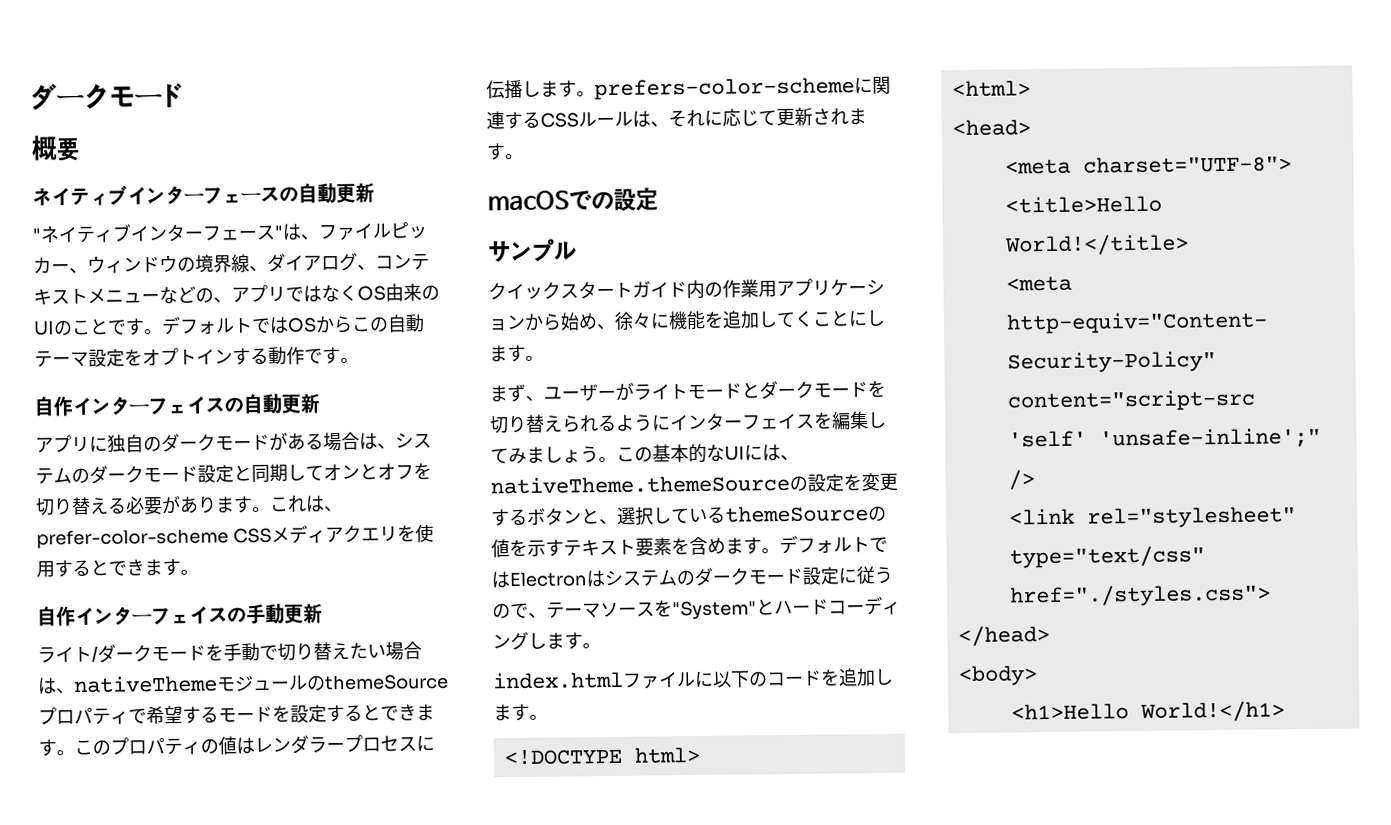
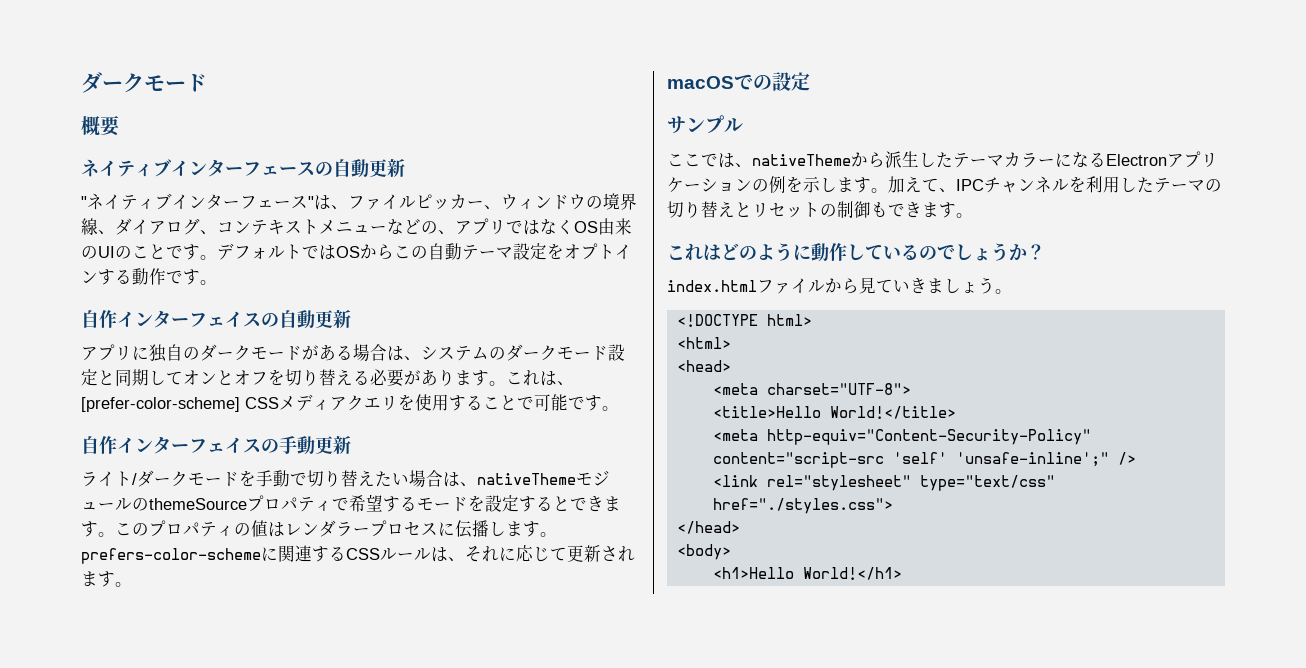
- これは、prefer-color-scheme CSSメディアクエリを使用するとできます。
+ これは、[prefer-color-scheme] CSSメディアクエリを使用することで可能です。
- クイックスタートガイド内の作業用アプリケーションから始め、徐々に機能を追加してくことにします。
- まず、ユーザーがライトモードとダークモードを切り替えられるようにインターフェイスを編集してみましょう。この基本的なUIには、nativeTheme.themeSourceの設定を変更するボタンと、選択しているthemeSourceの値を示すテキスト要素を含めます。デフォルトではElectronはシステムのダークモード設定に従うので、テーマソースを"System"とハードコーディングします。
- index.htmlファイルに以下のコードを追加します。
+ ここでは、nativeThemeから派生したテーマカラーになるElectronアプリケーションの例を示します。加えて、IPCチャンネルを利用したテーマの切り替えとリセットの制御もできます。
+ これはどのように動作しているのでしょうか？
+ index.htmlファイルから見ていきましょう。

